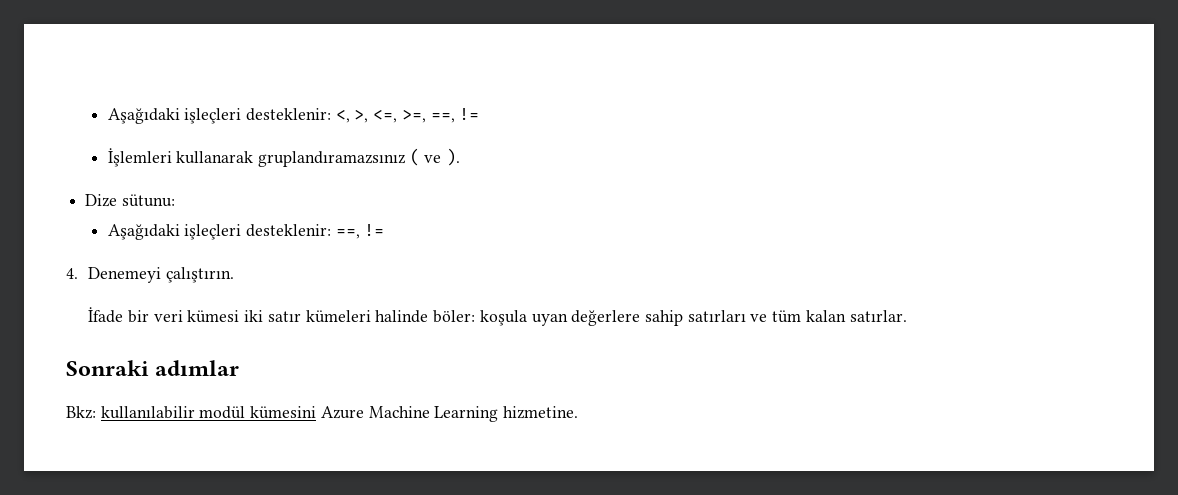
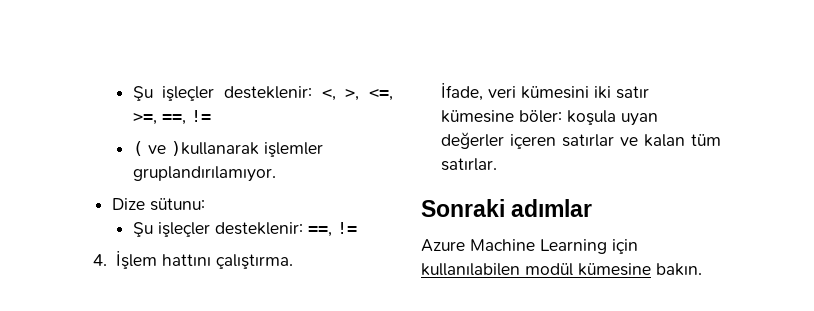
- Aşağıdaki işleçleri desteklenir: <, >, <=, >=, ==, !=
+ Şu işleçler desteklenir: <, >, <=, >=, ==, !=
- İşlemleri kullanarak gruplandıramazsınız ( ve ).
+ ( ve )kullanarak işlemler gruplandırılamıyor.
- Aşağıdaki işleçleri desteklenir: ==, !=
+ Şu işleçler desteklenir: ==, !=
- 4. Denemeyi çalıştırın.
- İfade bir veri kümesi iki satır kümeleri halinde böler: koşula uyan değerlere sahip satırları ve tüm kalan satırlar.
+ 4. İşlem hattını çalıştırma.
+ İfade, veri kümesini iki satır kümesine böler: koşula uyan değerler içeren satırlar ve kalan tüm satırlar.
  Sonraki adımlar
- Bkz: kullanılabilir modül kümesini Azure Machine Learning hizmetine.
+ Azure Machine Learning için kullanılabilen modül kümesine bakın.

